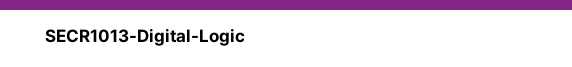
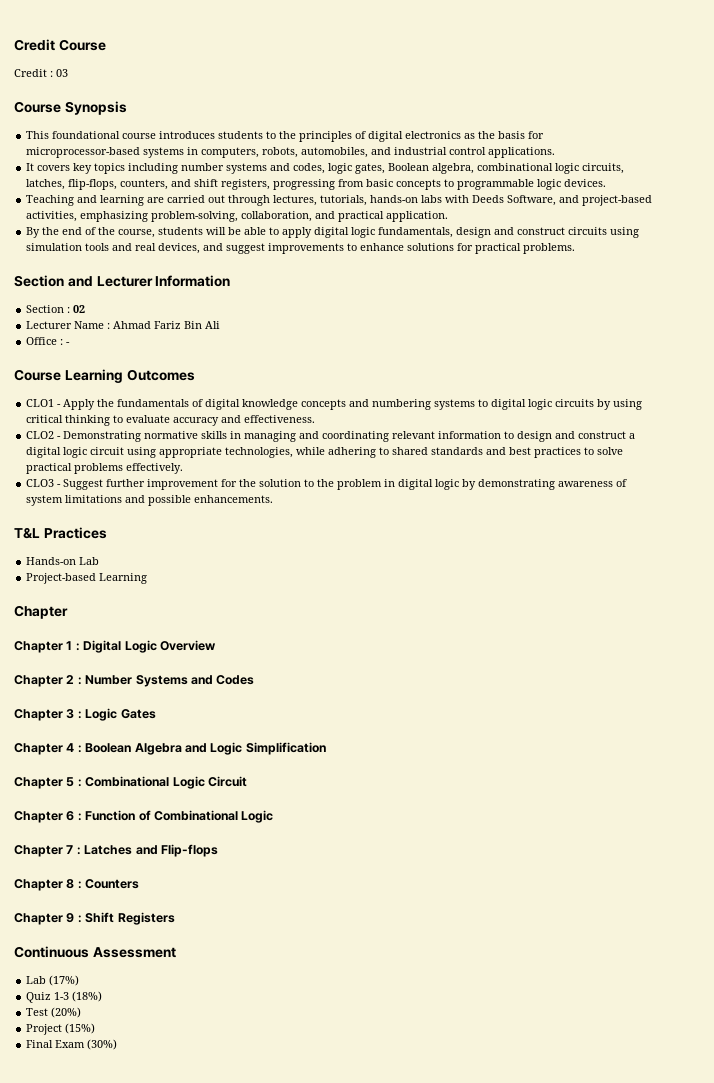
- SECR1013-Digital-Logic
+ Credit Course
+ Credit : 03
+ Course Synopsis
+ This foundational course introduces students to the principles of digital electronics as the basis for microprocessor-based systems in computers, robots, automobiles, and industrial control applications.
+ It covers key topics including number systems and codes, logic gates, Boolean algebra, combinational logic circuits, latches, flip-flops, counters, and shift registers, progressing from basic concepts to programmable logic devices.
+ Teaching and learning are carried out through lectures, tutorials, hands-on labs with Deeds Software, and project-based activities, emphasizing problem-solving, collaboration, and practical application.
+ By the end of the course, students will be able to apply digital logic fundamentals, design and construct circuits using simulation tools and real devices, and suggest improvements to enhance solutions for practical problems.
+ Section and Lecturer Information
+ Section : 02
+ Lecturer Name : Ahmad Fariz Bin Ali
+ Office : -
+ Course Learning Outcomes
+ CLO1 - Apply the fundamentals of digital knowledge concepts and numbering systems to digital logic circuits by using critical thinking to evaluate accuracy and effectiveness.
+ CLO2 - Demonstrating normative skills in managing and coordinating relevant information to design and construct a digital logic circuit using appropriate technologies, while adhering to shared standards and best practices to solve practical problems effectively.
+ CLO3 - Suggest further improvement for the solution to the problem in digital logic by demonstrating awareness of system limitations and possible enhancements.
+ T&L Practices
+ Hands-on Lab
+ Project-based Learning
+ Chapter
+ Chapter 1 : Digital Logic Overview
+ Chapter 2 : Number Systems and Codes
+ Chapter 3 : Logic Gates
+ Chapter 4 : Boolean Algebra and Logic Simplification
+ Chapter 5 : Combinational Logic Circuit
+ Chapter 6 : Function of Combinational Logic
+ Chapter 7 : Latches and Flip-flops
+ Chapter 8 : Counters
+ Chapter 9 : Shift Registers
+ Continuous Assessment
+ Lab (17%)
+ Quiz 1-3 (18%)
+ Test (20%)
+ Project (15%)
+ Final Exam (30%)

